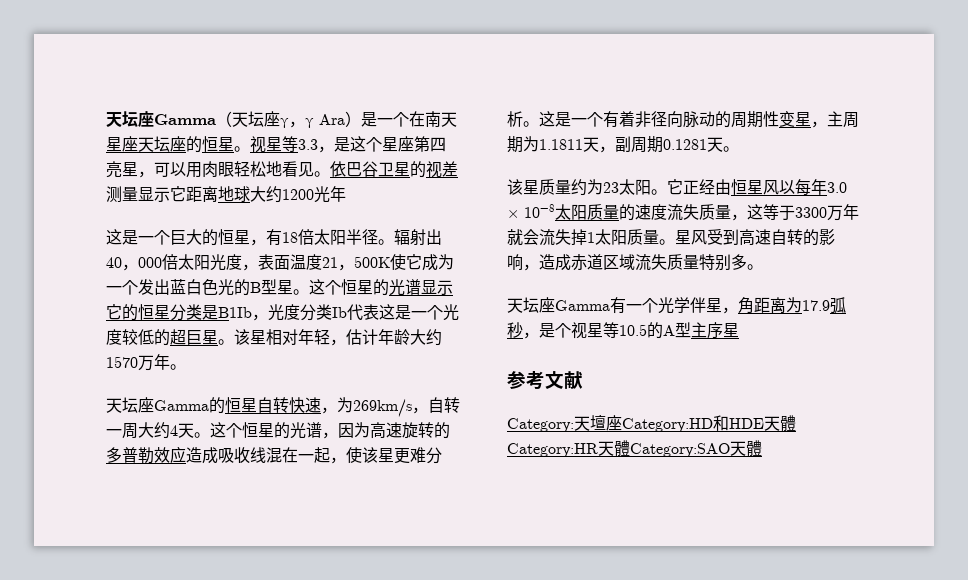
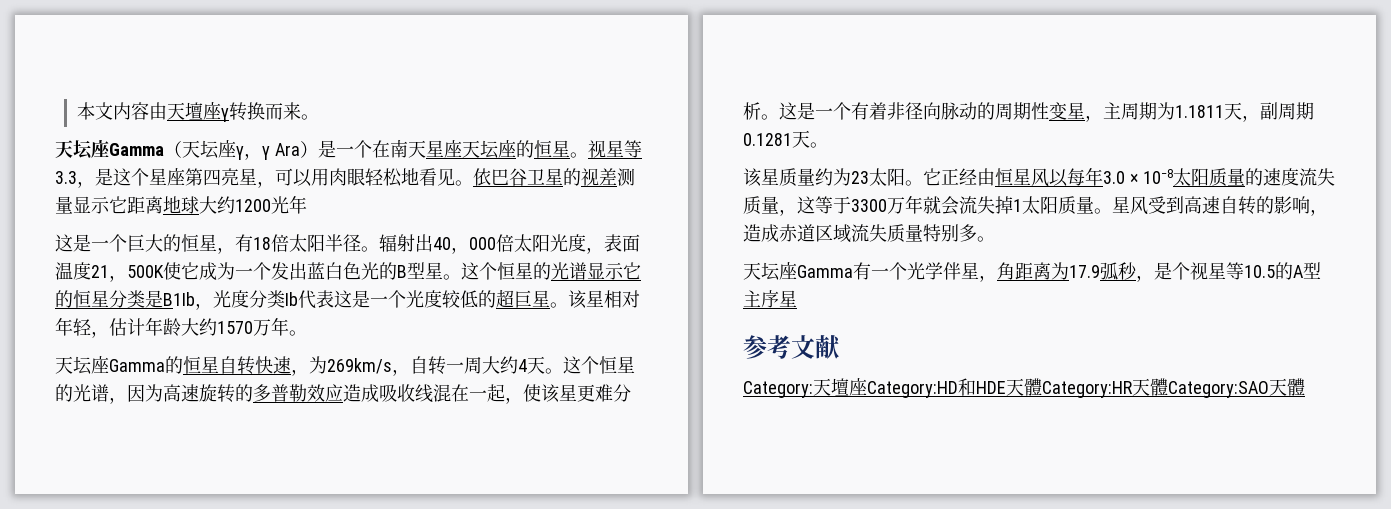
+ 本文内容由天壇座γ转换而来。

